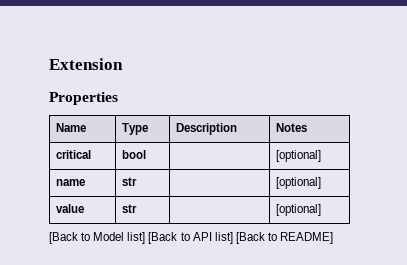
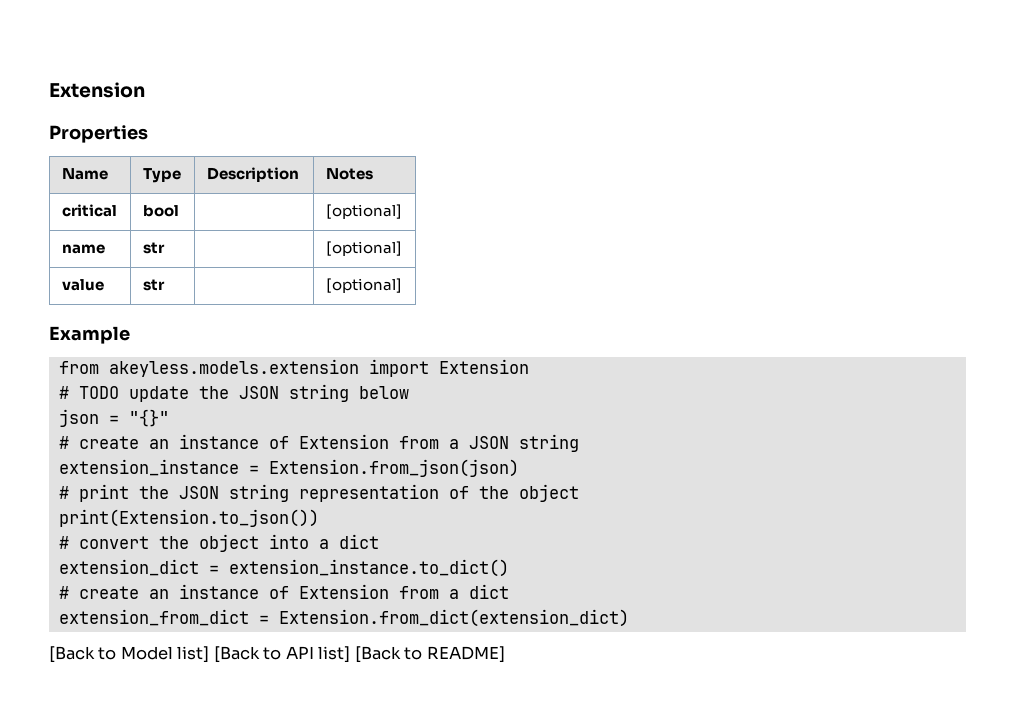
+ Example
+ from akeyless.models.extension import Extension
+ # TODO update the JSON string below
+ json = "{}"
+ # create an instance of Extension from a JSON string
+ extension_instance = Extension.from_json(json)
+ # print the JSON string representation of the object
+ print(Extension.to_json())
+ # convert the object into a dict
+ extension_dict = extension_instance.to_dict()
+ # create an instance of Extension from a dict
+ extension_from_dict = Extension.from_dict(extension_dict)

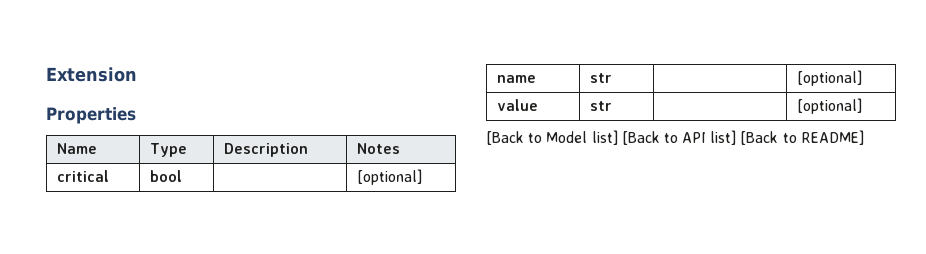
- Example
- from akeyless.models.extension import Extension
- # TODO update the JSON string below
- json = "{}"
- # create an instance of Extension from a JSON string
- extension_instance = Extension.from_json(json)
- # print the JSON string representation of the object
- print(Extension.to_json())
- # convert the object into a dict
- extension_dict = extension_instance.to_dict()
- # create an instance of Extension from a dict
- extension_from_dict = Extension.from_dict(extension_dict)

